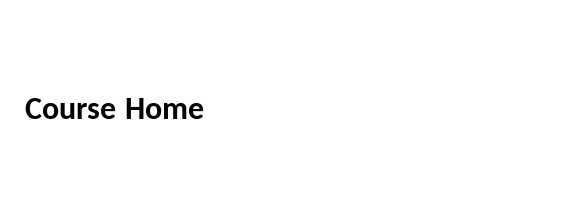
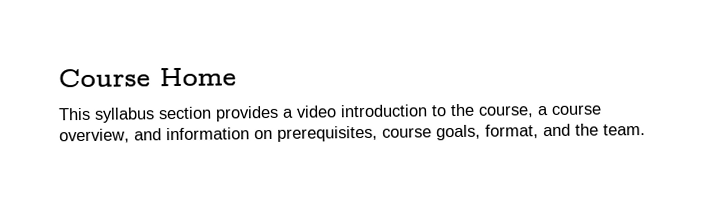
+ This syllabus section provides a video introduction to the course, a course overview, and information on prerequisites, course goals, format, and the team.

